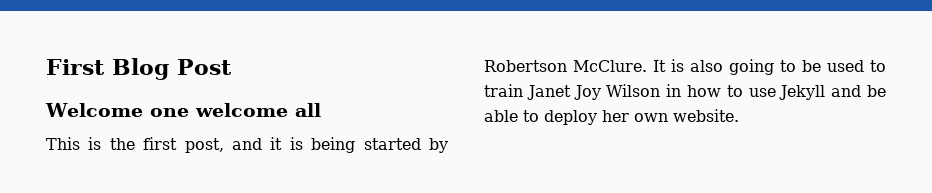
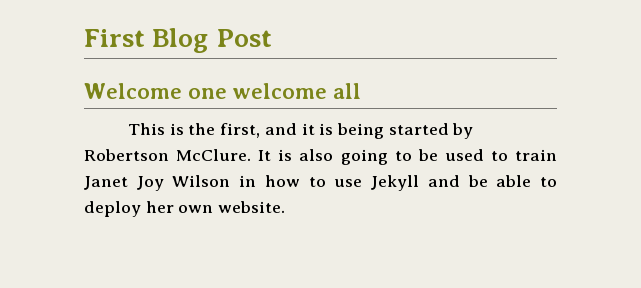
- This is the first post, and it is being started by Robertson McClure.
+ This is the first, and it is being started by Robertson McClure.

